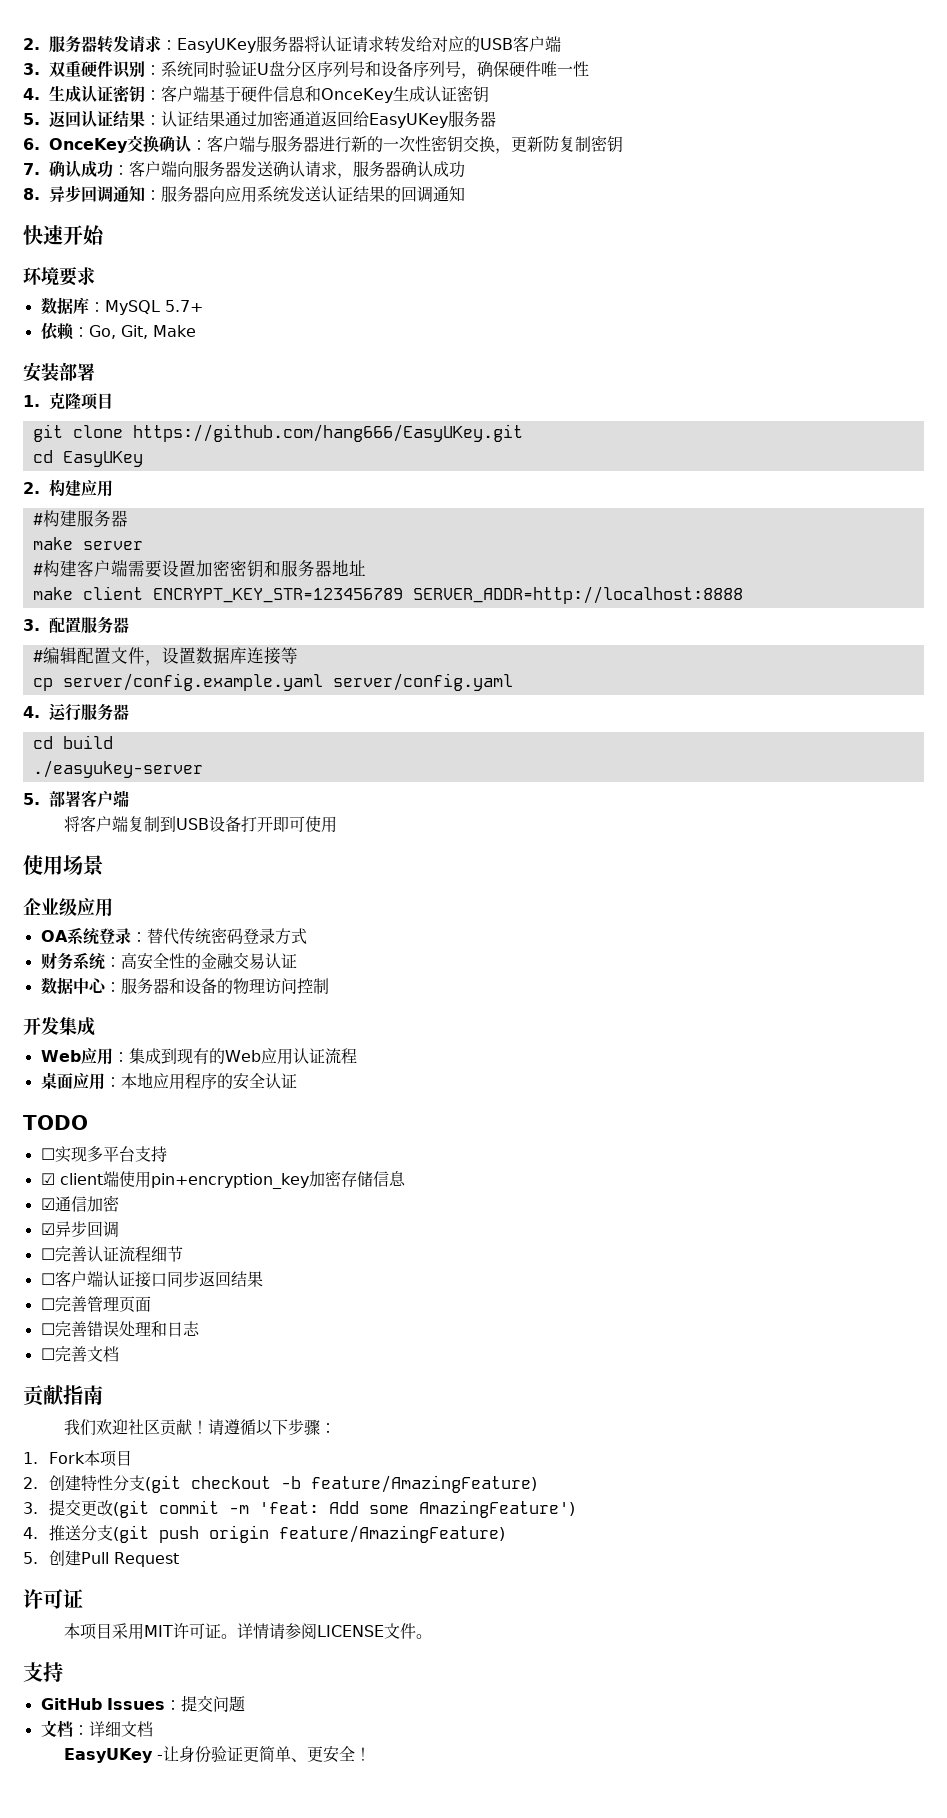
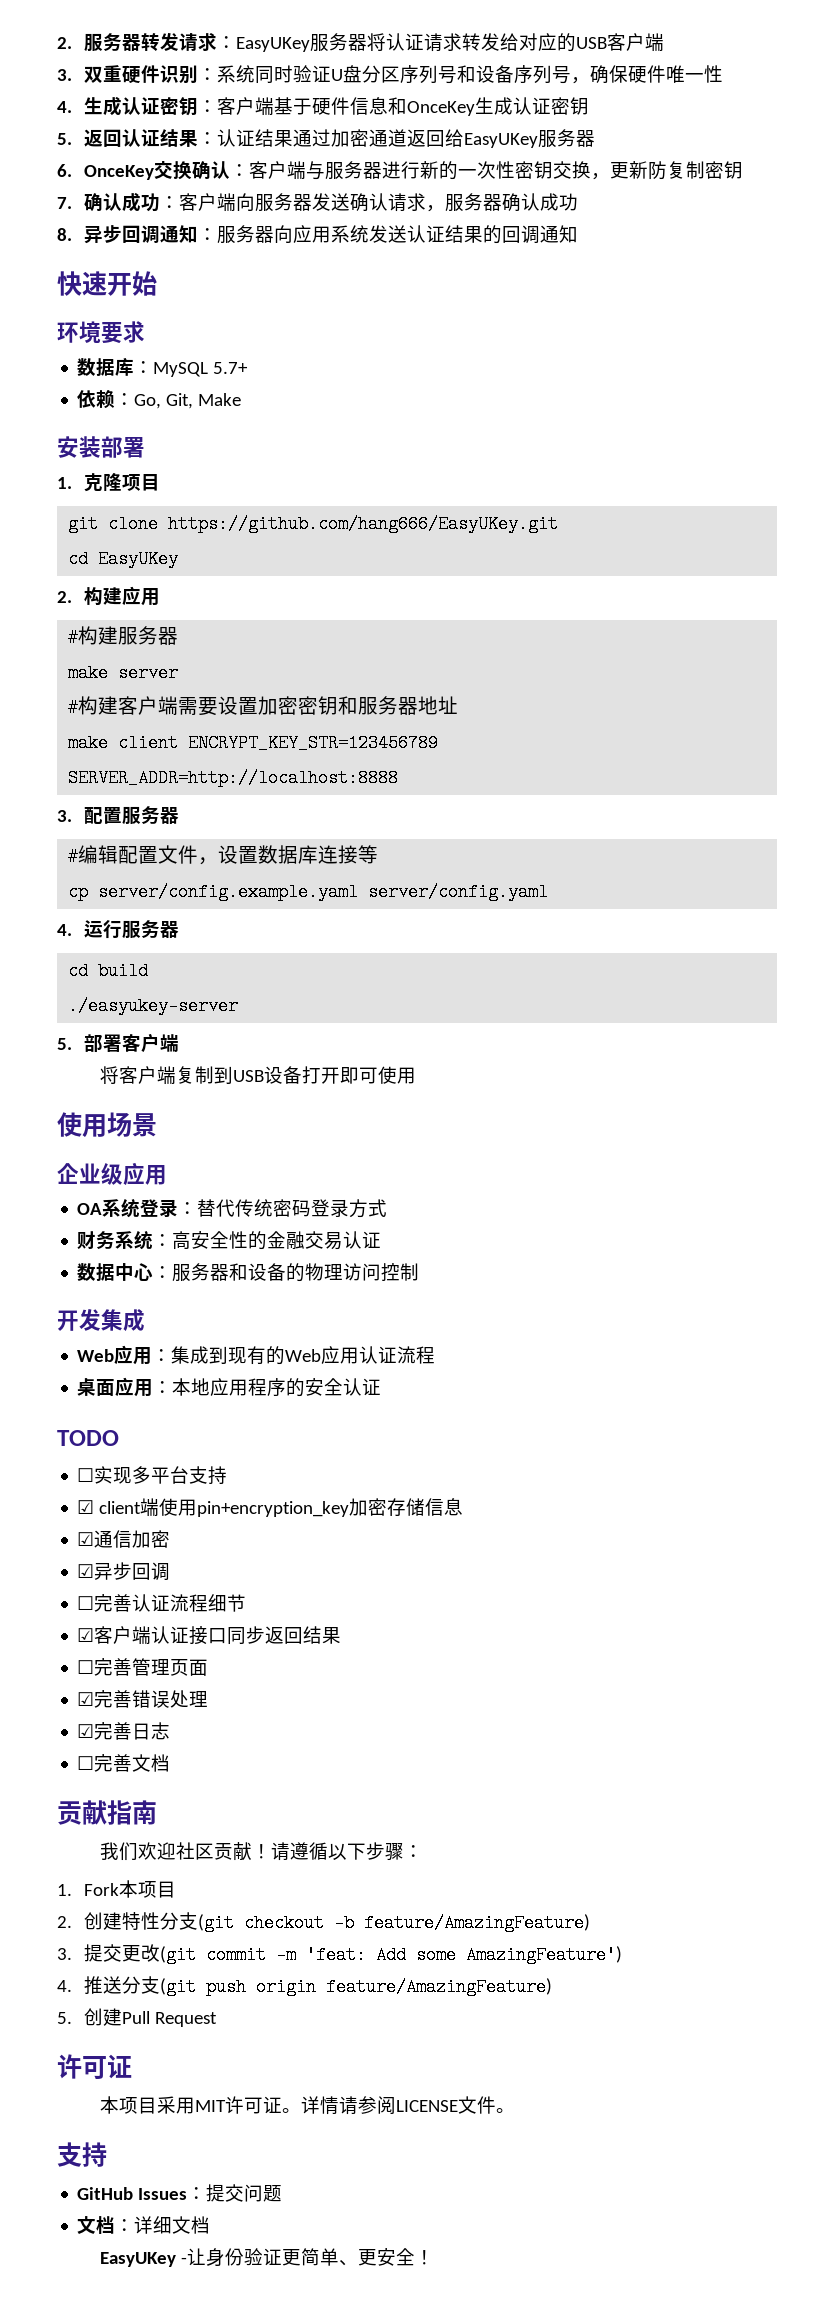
- ☐客户端认证接口同步返回结果
+ ☑客户端认证接口同步返回结果
- ☐完善错误处理和日志
+ ☑完善错误处理
+ ☑完善日志

